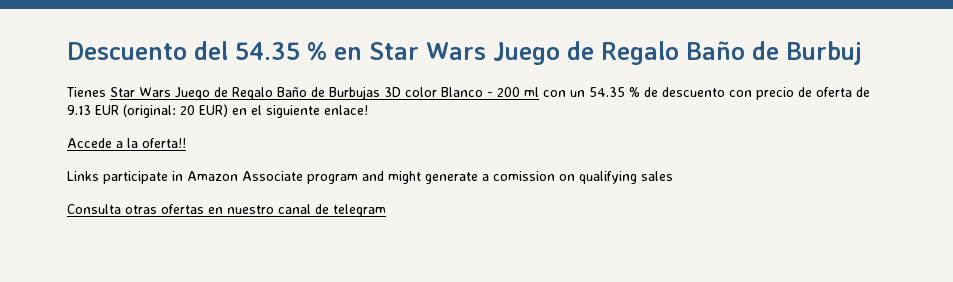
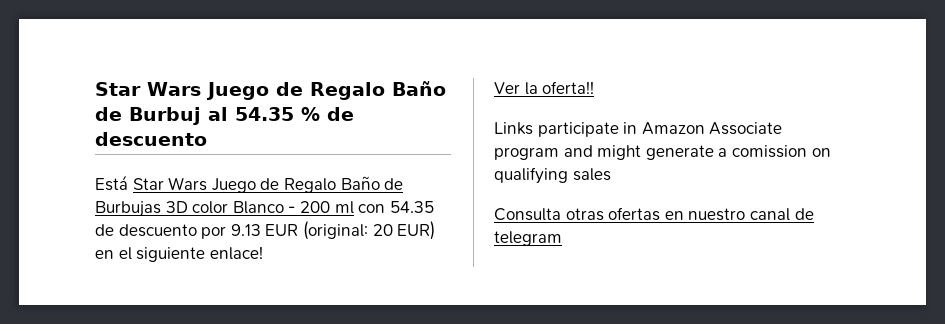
- Descuento del 54.35 % en Star Wars Juego de Regalo Baño de Burbuj
- Tienes Star Wars Juego de Regalo Baño de Burbujas 3D color Blanco - 200 ml con un 54.35 % de descuento con precio de oferta de 9.13 EUR (original: 20 EUR) en el siguiente enlace!
+ Star Wars Juego de Regalo Baño de Burbuj al 54.35 % de descuento
+ Está Star Wars Juego de Regalo Baño de Burbujas 3D color Blanco - 200 ml con 54.35 de descuento por 9.13 EUR (original: 20 EUR) en el siguiente enlace!
- Accede a la oferta!!
+ Ver la oferta!!

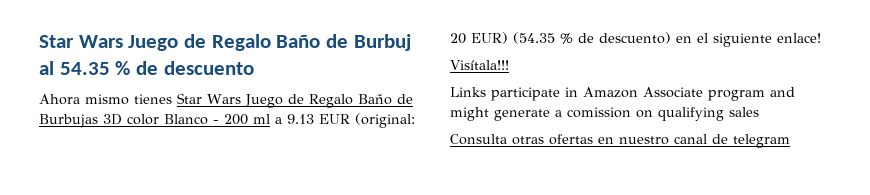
- Está Star Wars Juego de Regalo Baño de Burbujas 3D color Blanco - 200 ml con 54.35 de descuento por 9.13 EUR (original: 20 EUR) en el siguiente enlace!
+ Ahora mismo tienes Star Wars Juego de Regalo Baño de Burbujas 3D color Blanco - 200 ml a 9.13 EUR (original: 20 EUR) (54.35 % de descuento) en el siguiente enlace!
- Ver la oferta!!
+ Visítala!!!

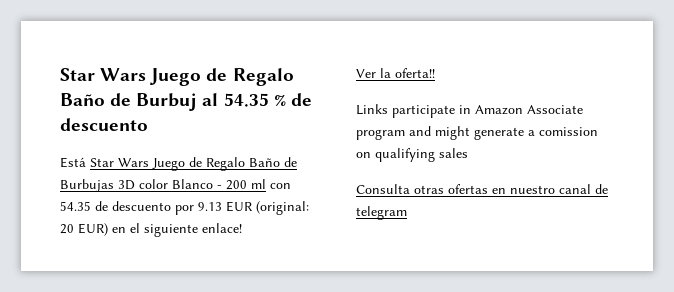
- Ahora mismo tienes Star Wars Juego de Regalo Baño de Burbujas 3D color Blanco - 200 ml a 9.13 EUR (original: 20 EUR) (54.35 % de descuento) en el siguiente enlace!
+ Está Star Wars Juego de Regalo Baño de Burbujas 3D color Blanco - 200 ml con 54.35 de descuento por 9.13 EUR (original: 20 EUR) en el siguiente enlace!
- Visítala!!!
+ Ver la oferta!!

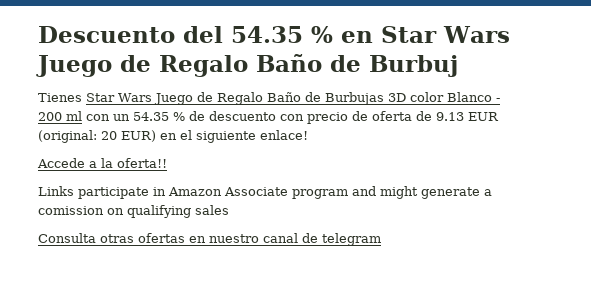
- Star Wars Juego de Regalo Baño de Burbuj al 54.35 % de descuento
- Está Star Wars Juego de Regalo Baño de Burbujas 3D color Blanco - 200 ml con 54.35 de descuento por 9.13 EUR (original: 20 EUR) en el siguiente enlace!
+ Descuento del 54.35 % en Star Wars Juego de Regalo Baño de Burbuj
+ Tienes Star Wars Juego de Regalo Baño de Burbujas 3D color Blanco - 200 ml con un 54.35 % de descuento con precio de oferta de 9.13 EUR (original: 20 EUR) en el siguiente enlace!
- Ver la oferta!!
+ Accede a la oferta!!

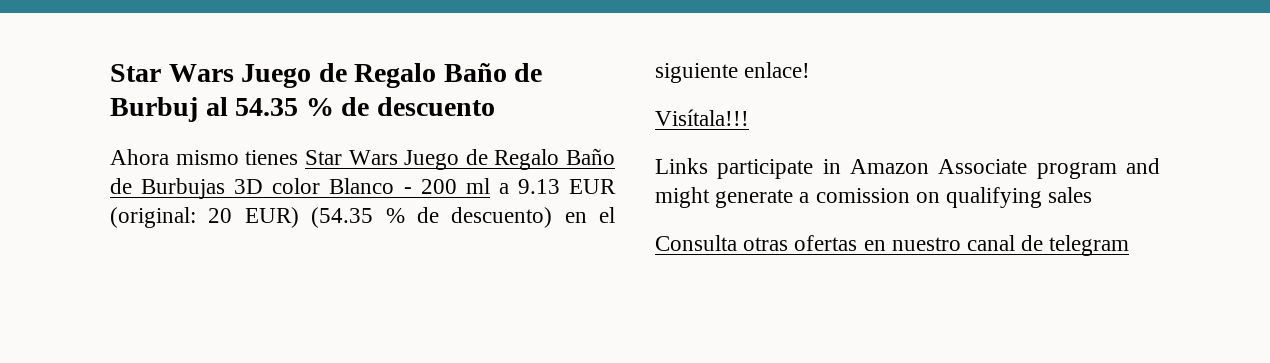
- Descuento del 54.35 % en Star Wars Juego de Regalo Baño de Burbuj
- Tienes Star Wars Juego de Regalo Baño de Burbujas 3D color Blanco - 200 ml con un 54.35 % de descuento con precio de oferta de 9.13 EUR (original: 20 EUR) en el siguiente enlace!
+ Star Wars Juego de Regalo Baño de Burbuj al 54.35 % de descuento
+ Ahora mismo tienes Star Wars Juego de Regalo Baño de Burbujas 3D color Blanco - 200 ml a 9.13 EUR (original: 20 EUR) (54.35 % de descuento) en el siguiente enlace!
- Accede a la oferta!!
+ Visítala!!!

